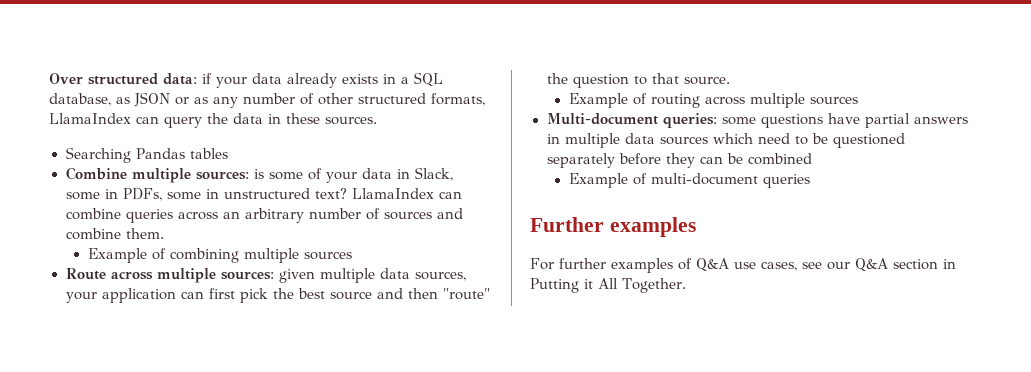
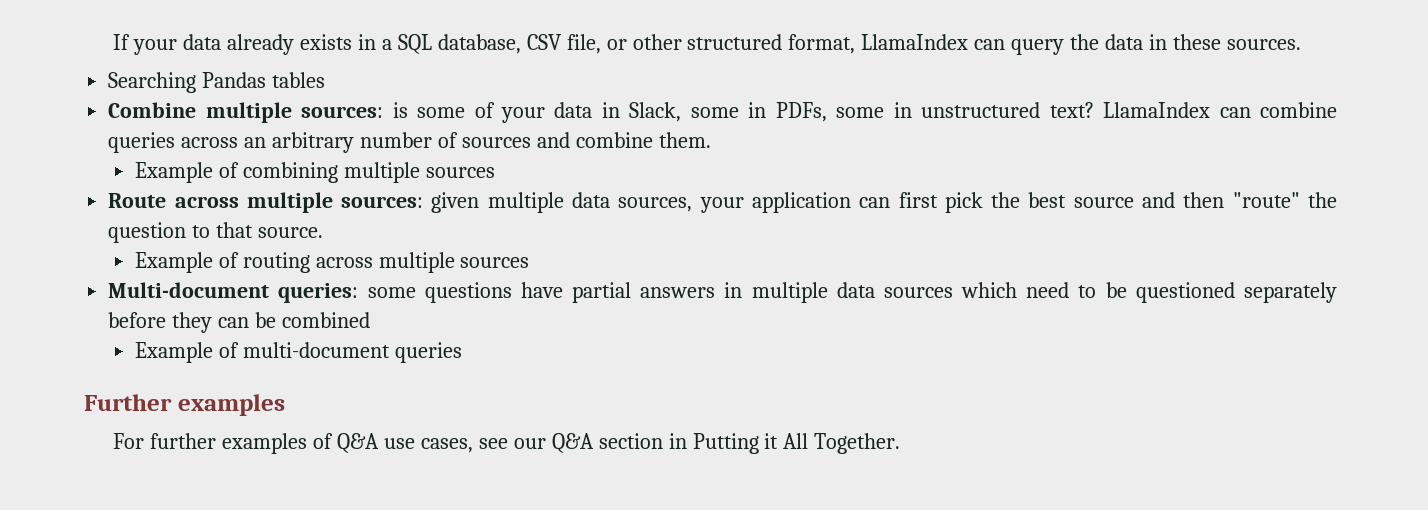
- Over structured data: if your data already exists in a SQL database, as JSON or as any number of other structured formats, LlamaIndex can query the data in these sources.
+ If your data already exists in a SQL database, CSV file, or other structured format, LlamaIndex can query the data in these sources.

